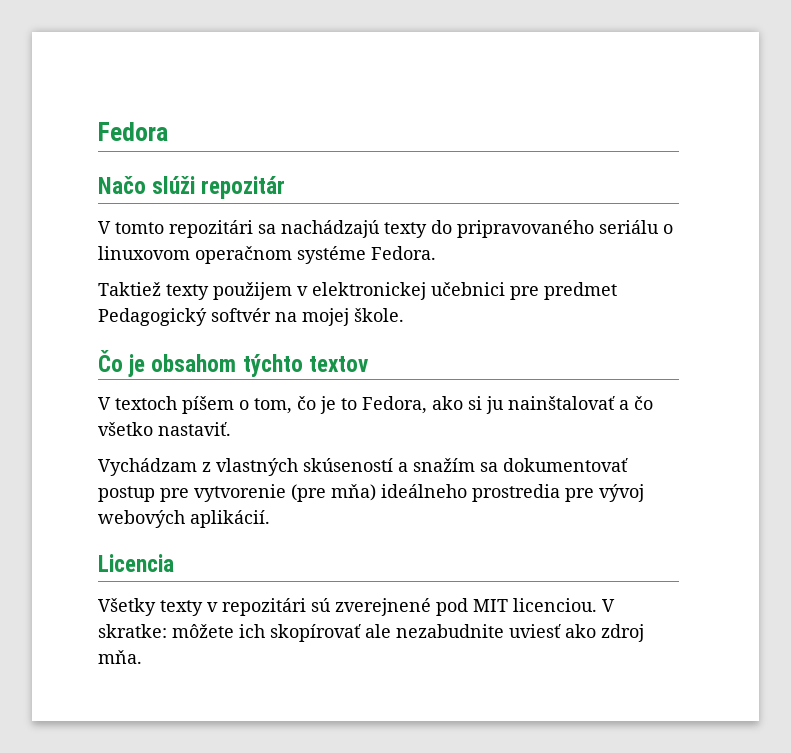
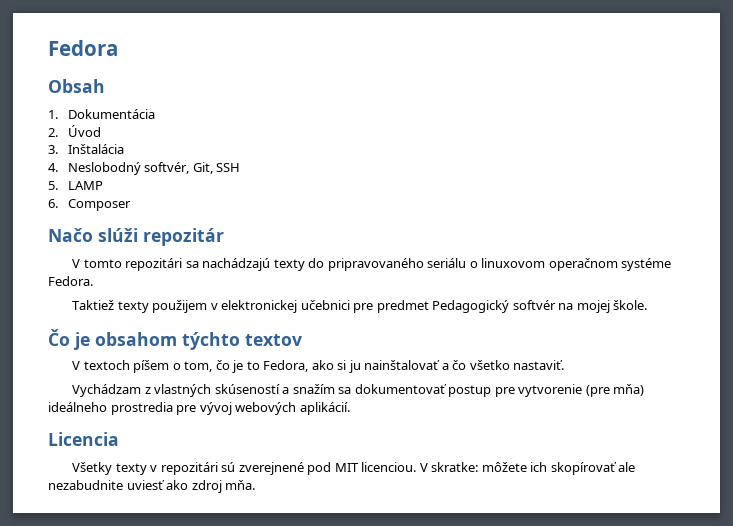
+ Obsah
+ 1. Dokumentácia
+ 2. Úvod
+ 3. Inštalácia
+ 4. Neslobodný softvér, Git, SSH
+ 5. LAMP
+ 6. Composer

